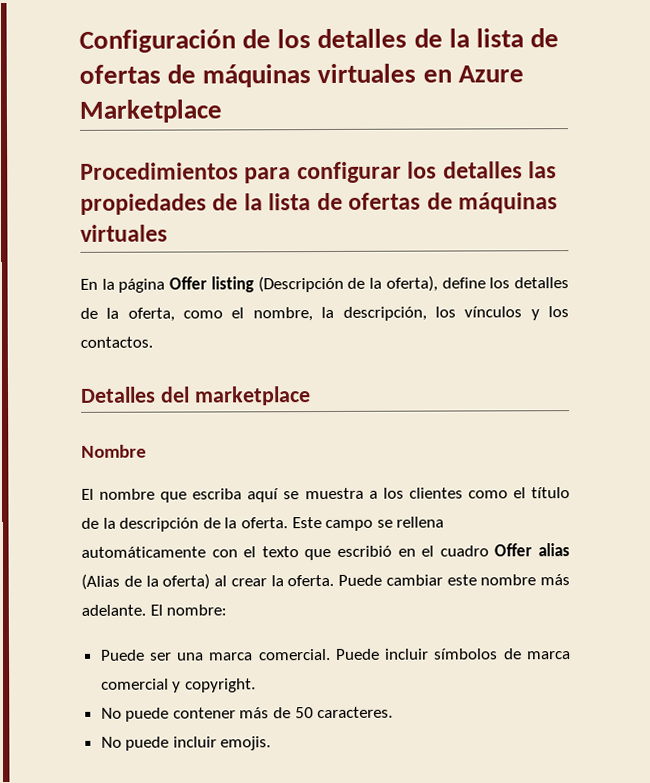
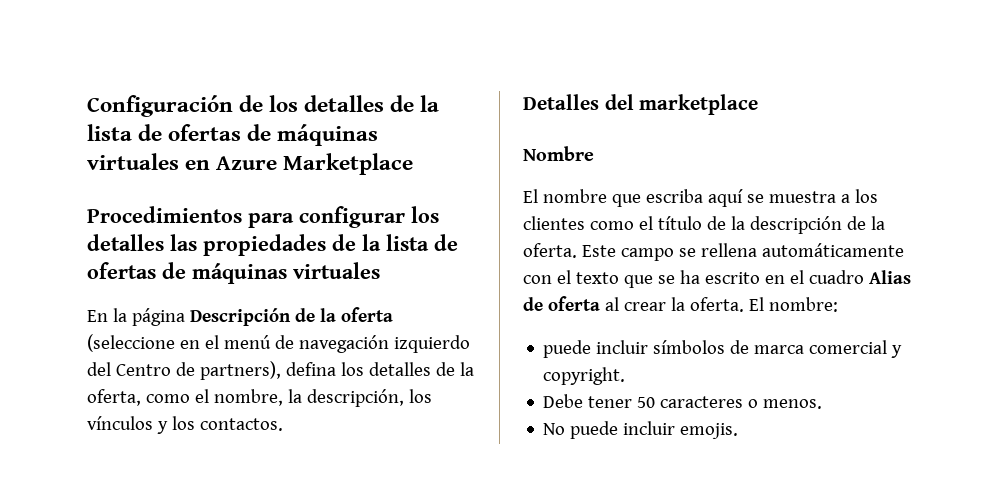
- En la página Offer listing (Descripción de la oferta), define los detalles de la oferta, como el nombre, la descripción, los vínculos y los contactos.
+ En la página Descripción de la oferta (seleccione en el menú de navegación izquierdo del Centro de partners), defina los detalles de la oferta, como el nombre, la descripción, los vínculos y los contactos.
- Este campo se rellena automáticamente con el texto que escribió en el cuadro Offer alias (Alias de la oferta) al crear la oferta. Puede cambiar este nombre más adelante. El nombre:
- Puede ser una marca comercial. Puede incluir símbolos de marca comercial y copyright.
+ Este campo se rellena automáticamente con el texto que se ha escrito en el cuadro Alias de oferta al crear la oferta. El nombre:
+ puede incluir símbolos de marca comercial y copyright.
- No puede contener más de 50 caracteres.
+ Debe tener 50 caracteres o menos.

